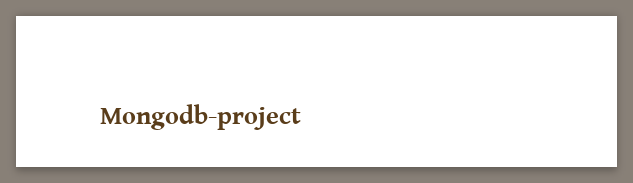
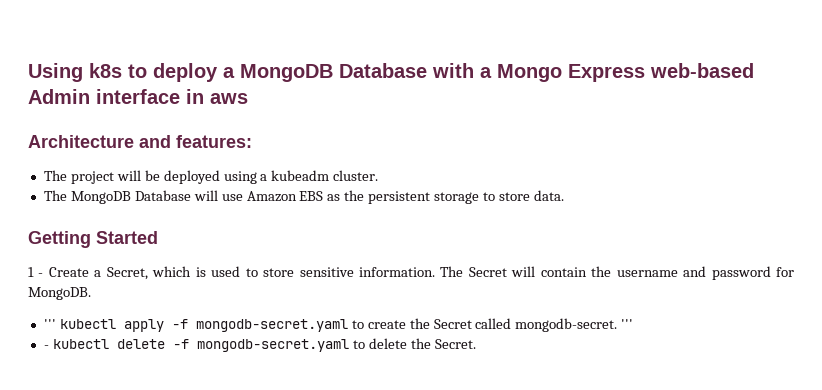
- Mongodb-project
+ Using k8s to deploy a MongoDB Database with a Mongo Express web-based Admin interface in aws
+ Architecture and features:
+ The project will be deployed using a kubeadm cluster.
+ The MongoDB Database will use Amazon EBS as the persistent storage to store data.
+ Getting Started
+ 1 - Create a Secret, which is used to store sensitive information. The Secret will contain the username and password for MongoDB.
+ ''' kubectl apply -f mongodb-secret.yaml to create the Secret called mongodb-secret. '''
+ - kubectl delete -f mongodb-secret.yaml to delete the Secret.

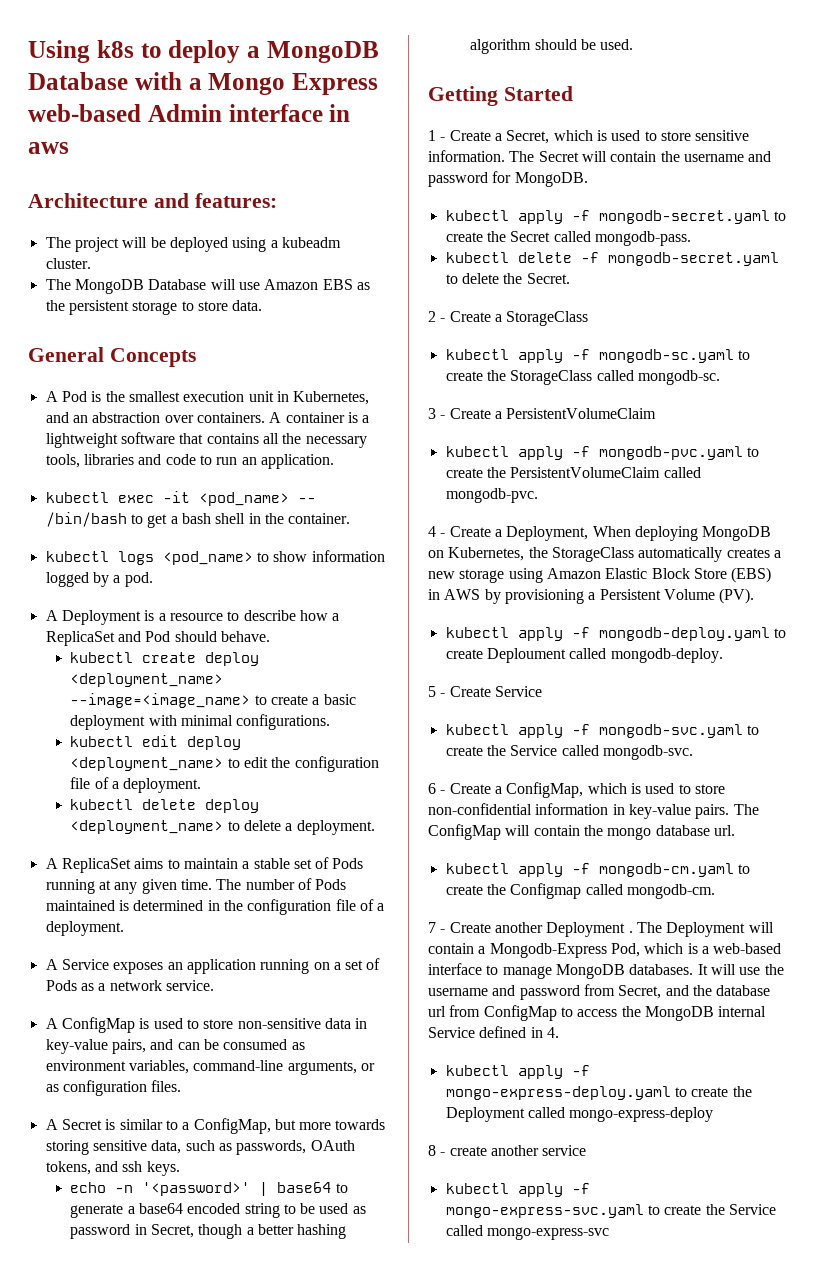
+ General Concepts
+ A Pod is the smallest execution unit in Kubernetes, and an abstraction over containers. A container is a lightweight software that contains all the necessary tools, libraries and code to run an application.
+ kubectl exec -it <pod_name> -- /bin/bash to get a bash shell in the container.
+ kubectl logs <pod_name> to show information logged by a pod.
+ A Deployment is a resource to describe how a ReplicaSet and Pod should behave.
+ kubectl create deploy <deployment_name> --image=<image_name> to create a basic deployment with minimal configurations.
+ kubectl edit deploy <deployment_name> to edit the configuration file of a deployment.
+ kubectl delete deploy <deployment_name> to delete a deployment.
+ A ReplicaSet aims to maintain a stable set of Pods running at any given time. The number of Pods maintained is determined in the configuration file of a deployment.
+ A Service exposes an application running on a set of Pods as a network service.
+ A ConfigMap is used to store non-sensitive data in key-value pairs, and can be consumed as environment variables, command-line arguments, or as configuration files.
+ A Secret is similar to a ConfigMap, but more towards storing sensitive data, such as passwords, OAuth tokens, and ssh keys.
+ echo -n '<password>' | base64 to generate a base64 encoded string to be used as password in Secret, though a better hashing algorithm should be used.
- ''' kubectl apply -f mongodb-secret.yaml to create the Secret called mongodb-secret. '''
- - kubectl delete -f mongodb-secret.yaml to delete the Secret.
+ kubectl apply -f mongodb-secret.yaml to create the Secret called mongodb-pass.
+ kubectl delete -f mongodb-secret.yaml to delete the Secret.
+ 2 - Create a StorageClass
+ kubectl apply -f mongodb-sc.yaml to create the StorageClass called mongodb-sc.
+ 3 - Create a PersistentVolumeClaim
+ kubectl apply -f mongodb-pvc.yaml to create the PersistentVolumeClaim called mongodb-pvc.
+ 4 - Create a Deployment, When deploying MongoDB on Kubernetes, the StorageClass automatically creates a new storage using Amazon Elastic Block Store (EBS) in AWS by provisioning a Persistent Volume (PV).
+ kubectl apply -f mongodb-deploy.yaml to create Deploument called mongodb-deploy.
+ 5 - Create Service
+ kubectl apply -f mongodb-svc.yaml to create the Service called mongodb-svc.
+ 6 - Create a ConfigMap, which is used to store non-confidential information in key-value pairs. The ConfigMap will contain the mongo database url.
+ kubectl apply -f mongodb-cm.yaml to create the Configmap called mongodb-cm.
+ 7 - Create another Deployment . The Deployment will contain a Mongodb-Express Pod, which is a web-based interface to manage MongoDB databases. It will use the username and password from Secret, and the database url from ConfigMap to access the MongoDB internal Service defined in 4.
+ kubectl apply -f mongo-express-deploy.yaml to create the Deployment called mongo-express-deploy
+ 8 - create another service
+ kubectl apply -f mongo-express-svc.yaml to create the Service called mongo-express-svc

